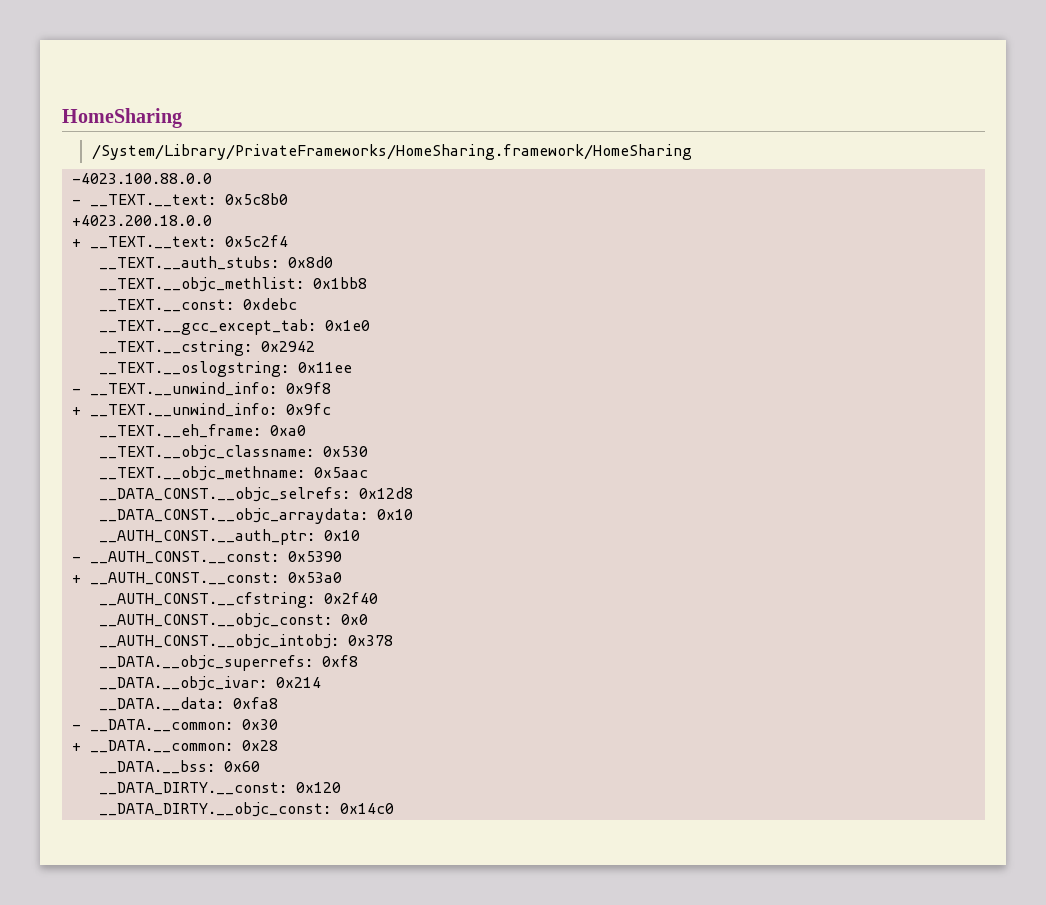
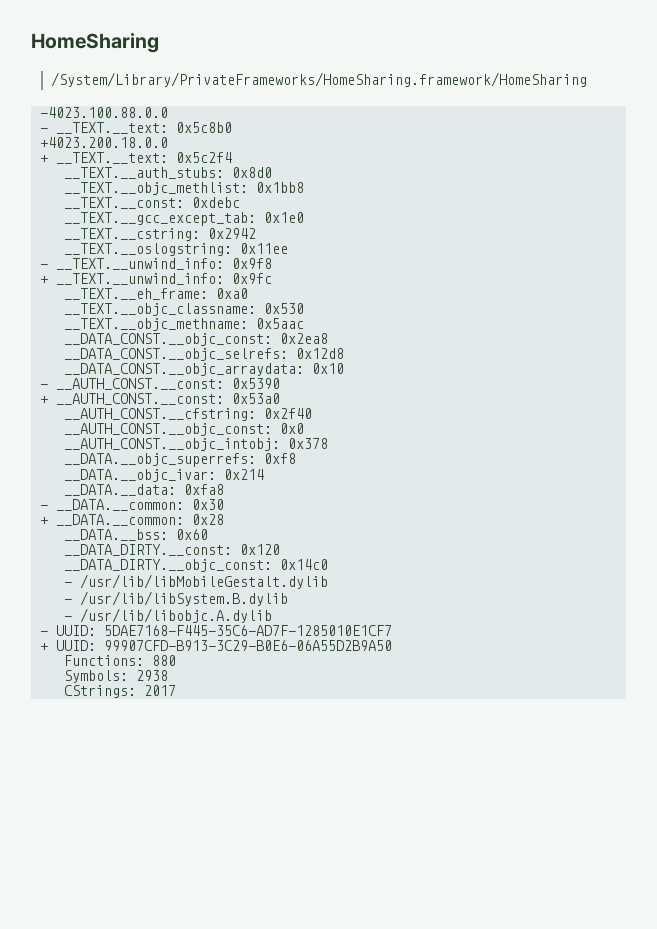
+ __DATA_CONST.__objc_const: 0x2ea8
- __AUTH_CONST.__auth_ptr: 0x10
+ - /usr/lib/libMobileGestalt.dylib
+ - /usr/lib/libSystem.B.dylib
+ - /usr/lib/libobjc.A.dylib
+ - UUID: 5DAE7168-F445-35C6-AD7F-1285010E1CF7
+ + UUID: 99907CFD-B913-3C29-B0E6-06A55D2B9A50
+ Functions: 880
+ Symbols: 2938
+ CStrings: 2017

